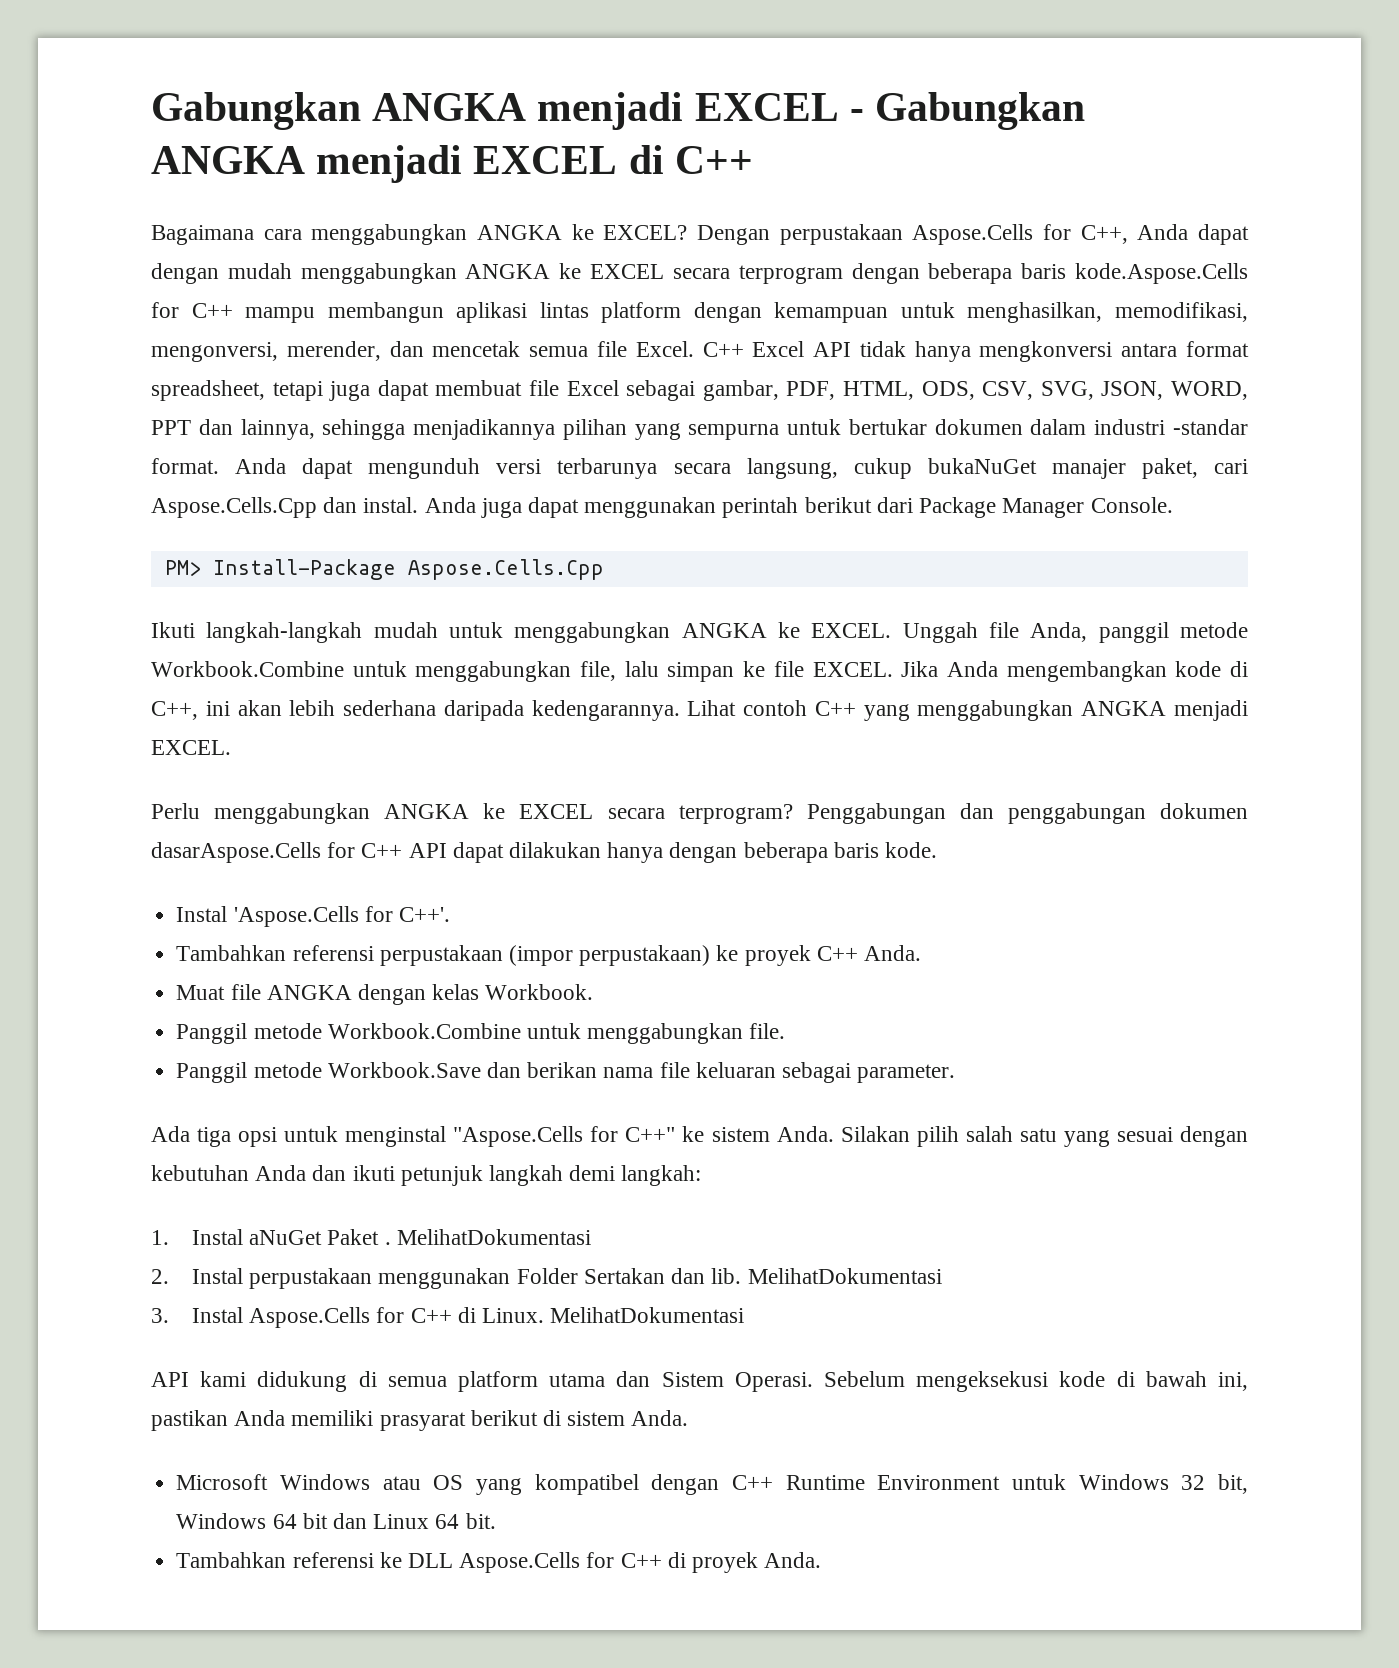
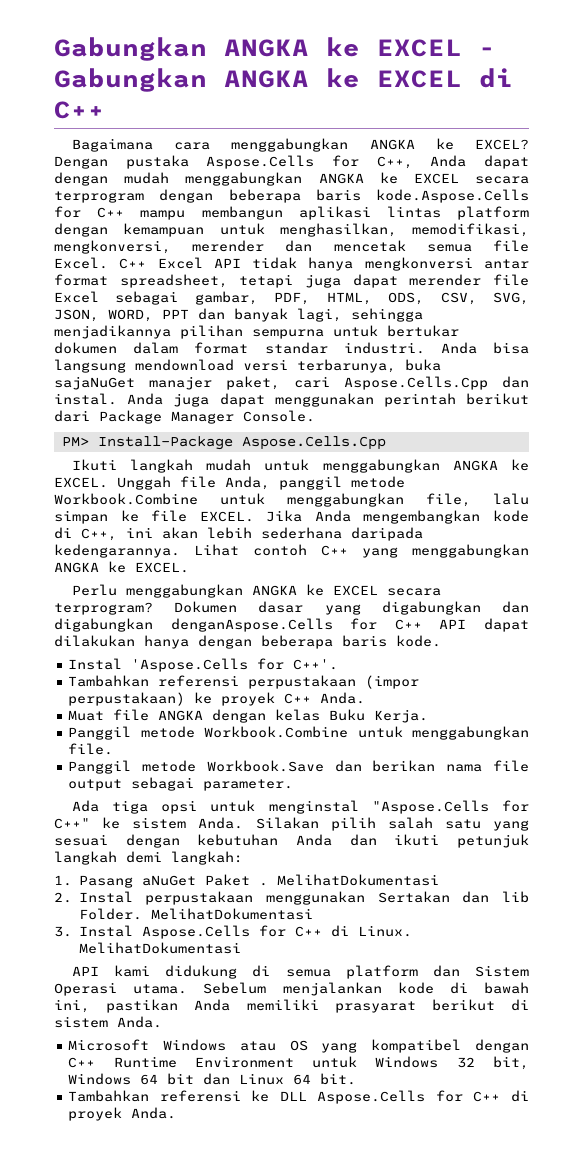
- Gabungkan ANGKA menjadi EXCEL - Gabungkan ANGKA menjadi EXCEL di C++
+ Gabungkan ANGKA ke EXCEL - Gabungkan ANGKA ke EXCEL di C++
- Dengan perpustakaan Aspose.Cells for C++, Anda dapat dengan mudah menggabungkan ANGKA ke EXCEL secara terprogram dengan beberapa baris kode.Aspose.Cells for C++ mampu membangun aplikasi lintas platform dengan kemampuan untuk menghasilkan, memodifikasi, mengonversi, merender, dan mencetak semua file Excel.
+ Dengan pustaka Aspose.Cells for C++, Anda dapat dengan mudah menggabungkan ANGKA ke EXCEL secara terprogram dengan beberapa baris kode.Aspose.Cells for C++ mampu membangun aplikasi lintas platform dengan kemampuan untuk menghasilkan, memodifikasi, mengkonversi, merender dan mencetak semua file Excel.
- C++ Excel API tidak hanya mengkonversi antara format spreadsheet, tetapi juga dapat membuat file Excel sebagai gambar, PDF, HTML, ODS, CSV, SVG, JSON, WORD, PPT dan lainnya, sehingga menjadikannya pilihan yang sempurna untuk bertukar dokumen dalam industri -standar format. Anda dapat mengunduh versi terbarunya secara langsung, cukup bukaNuGet manajer paket, cari Aspose.Cells.Cpp dan instal.
+ C++ Excel API tidak hanya mengkonversi antar format spreadsheet, tetapi juga dapat merender file Excel sebagai gambar, PDF, HTML, ODS, CSV, SVG, JSON, WORD, PPT dan banyak lagi, sehingga menjadikannya pilihan sempurna untuk bertukar dokumen dalam format standar industri. Anda bisa langsung mendownload versi terbarunya, buka sajaNuGet manajer paket, cari Aspose.Cells.Cpp dan instal.
- Ikuti langkah-langkah mudah untuk menggabungkan ANGKA ke EXCEL.
+ Ikuti langkah mudah untuk menggabungkan ANGKA ke EXCEL.
- Lihat contoh C++ yang menggabungkan ANGKA menjadi EXCEL.
+ Lihat contoh C++ yang menggabungkan ANGKA ke EXCEL.
- Penggabungan dan penggabungan dokumen dasarAspose.Cells for C++ API dapat dilakukan hanya dengan beberapa baris kode.
+ Dokumen dasar yang digabungkan dan digabungkan denganAspose.Cells for C++ API dapat dilakukan hanya dengan beberapa baris kode.
- Muat file ANGKA dengan kelas Workbook.
+ Muat file ANGKA dengan kelas Buku Kerja.
- Panggil metode Workbook.Save dan berikan nama file keluaran sebagai parameter.
+ Panggil metode Workbook.Save dan berikan nama file output sebagai parameter.
- 1. Instal aNuGet Paket .
+ 1. Pasang aNuGet Paket .
- 2. Instal perpustakaan menggunakan Folder Sertakan dan lib.
+ 2. Instal perpustakaan menggunakan Sertakan dan lib Folder.
- API kami didukung di semua platform utama dan Sistem Operasi. Sebelum mengeksekusi kode di bawah ini, pastikan Anda memiliki prasyarat berikut di sistem Anda.
+ API kami didukung di semua platform dan Sistem Operasi utama. Sebelum menjalankan kode di bawah ini, pastikan Anda memiliki prasyarat berikut di sistem Anda.

